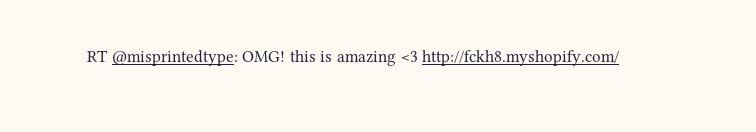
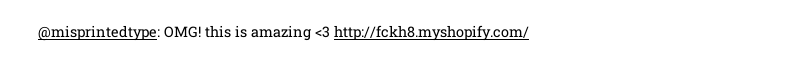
- RT @misprintedtype: OMG! this is amazing <3 http://fckh8.myshopify.com/
+ @misprintedtype: OMG! this is amazing <3 http://fckh8.myshopify.com/

